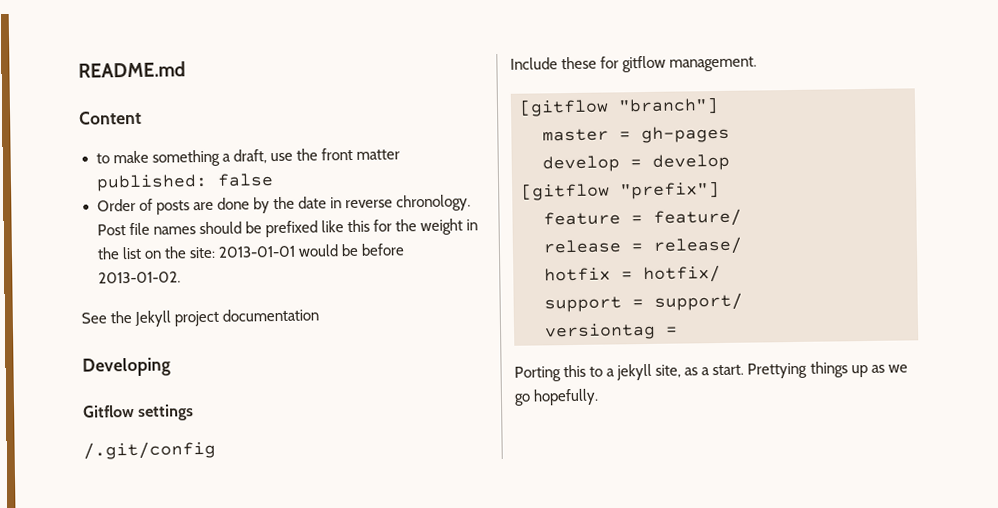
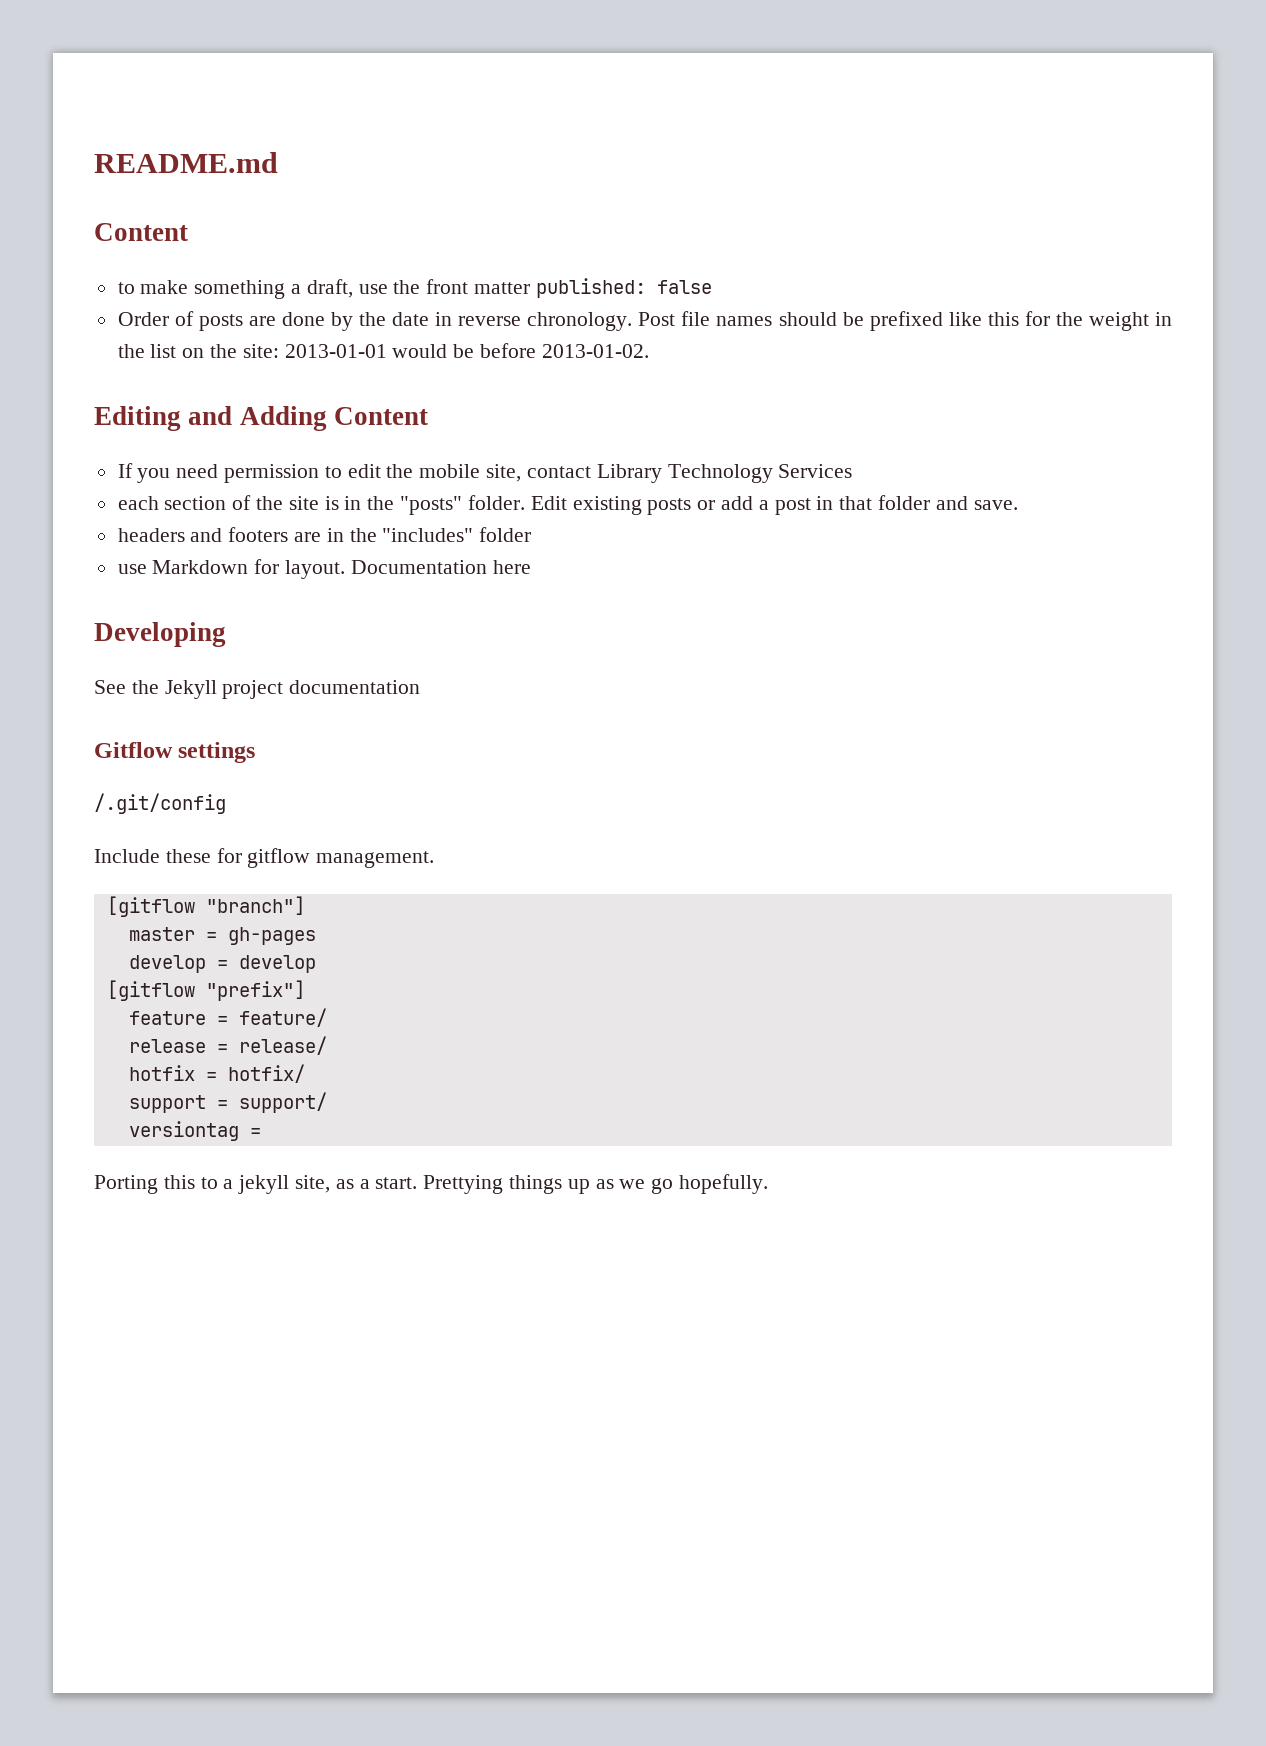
+ Editing and Adding Content
+ If you need permission to edit the mobile site, contact Library Technology Services
+ each section of the site is in the "posts" folder. Edit existing posts or add a post in that folder and save.
+ headers and footers are in the "includes" folder
+ use Markdown for layout. Documentation here
+ Developing
- Developing

